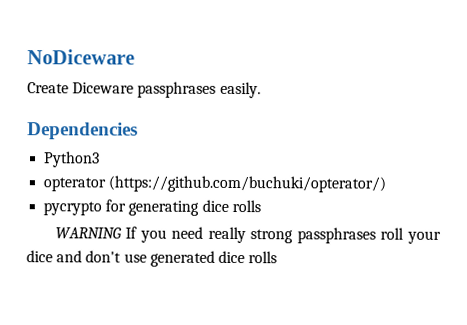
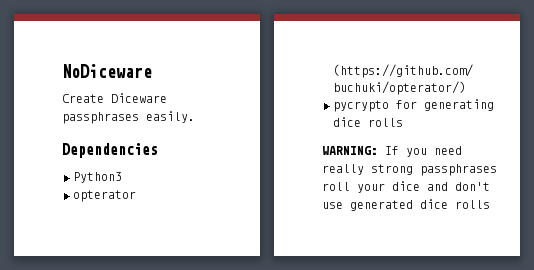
- WARNING If you need really strong passphrases roll your dice and don't use generated dice rolls
+ WARNING: If you need really strong passphrases roll your dice and don't use generated dice rolls

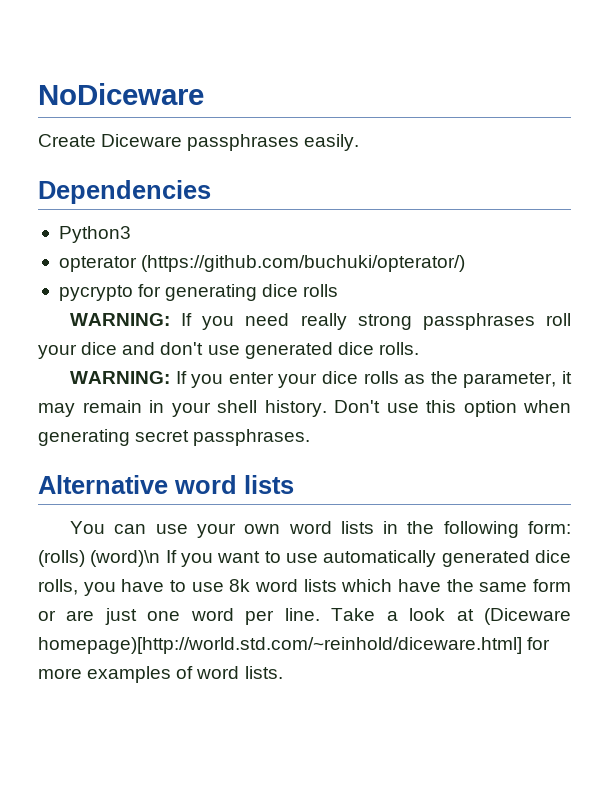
- WARNING: If you need really strong passphrases roll your dice and don't use generated dice rolls
+ WARNING: If you need really strong passphrases roll your dice and don't use generated dice rolls.
+ WARNING: If you enter your dice rolls as the parameter, it may remain in your shell history. Don't use this option when generating secret passphrases.
+ Alternative word lists
+ You can use your own word lists in the following form: (rolls) (word)\n If you want to use automatically generated dice rolls, you have to use 8k word lists which have the same form or are just one word per line. Take a look at (Diceware homepage)[http://world.std.com/~reinhold/diceware.html] for more examples of word lists.

